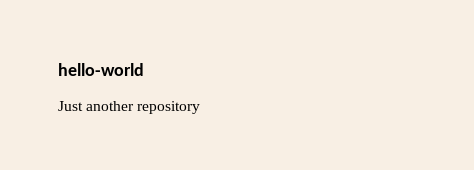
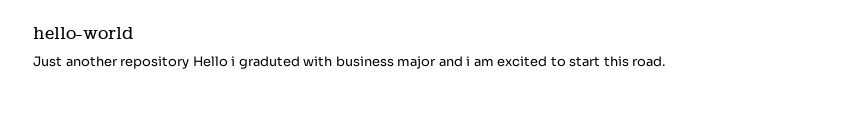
- Just another repository
+ Just another repository Hello i graduted with business major and i am excited to start this road.

